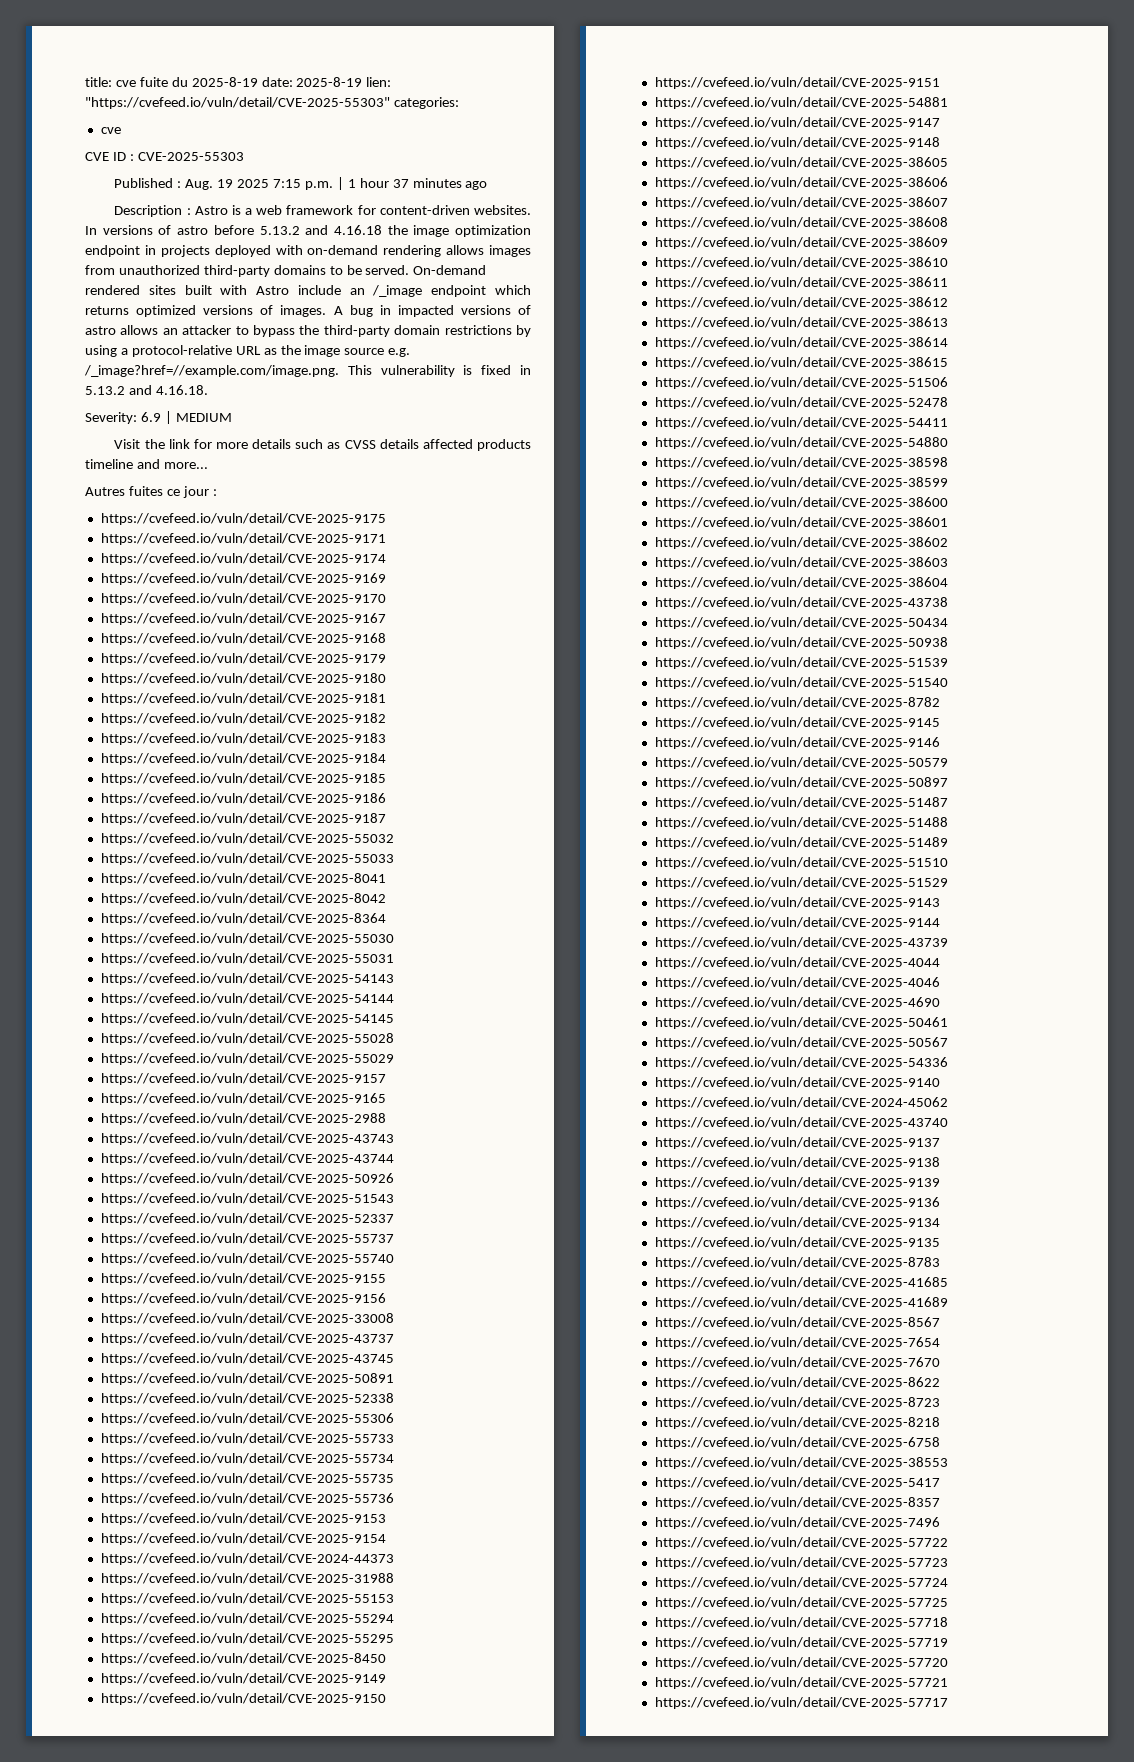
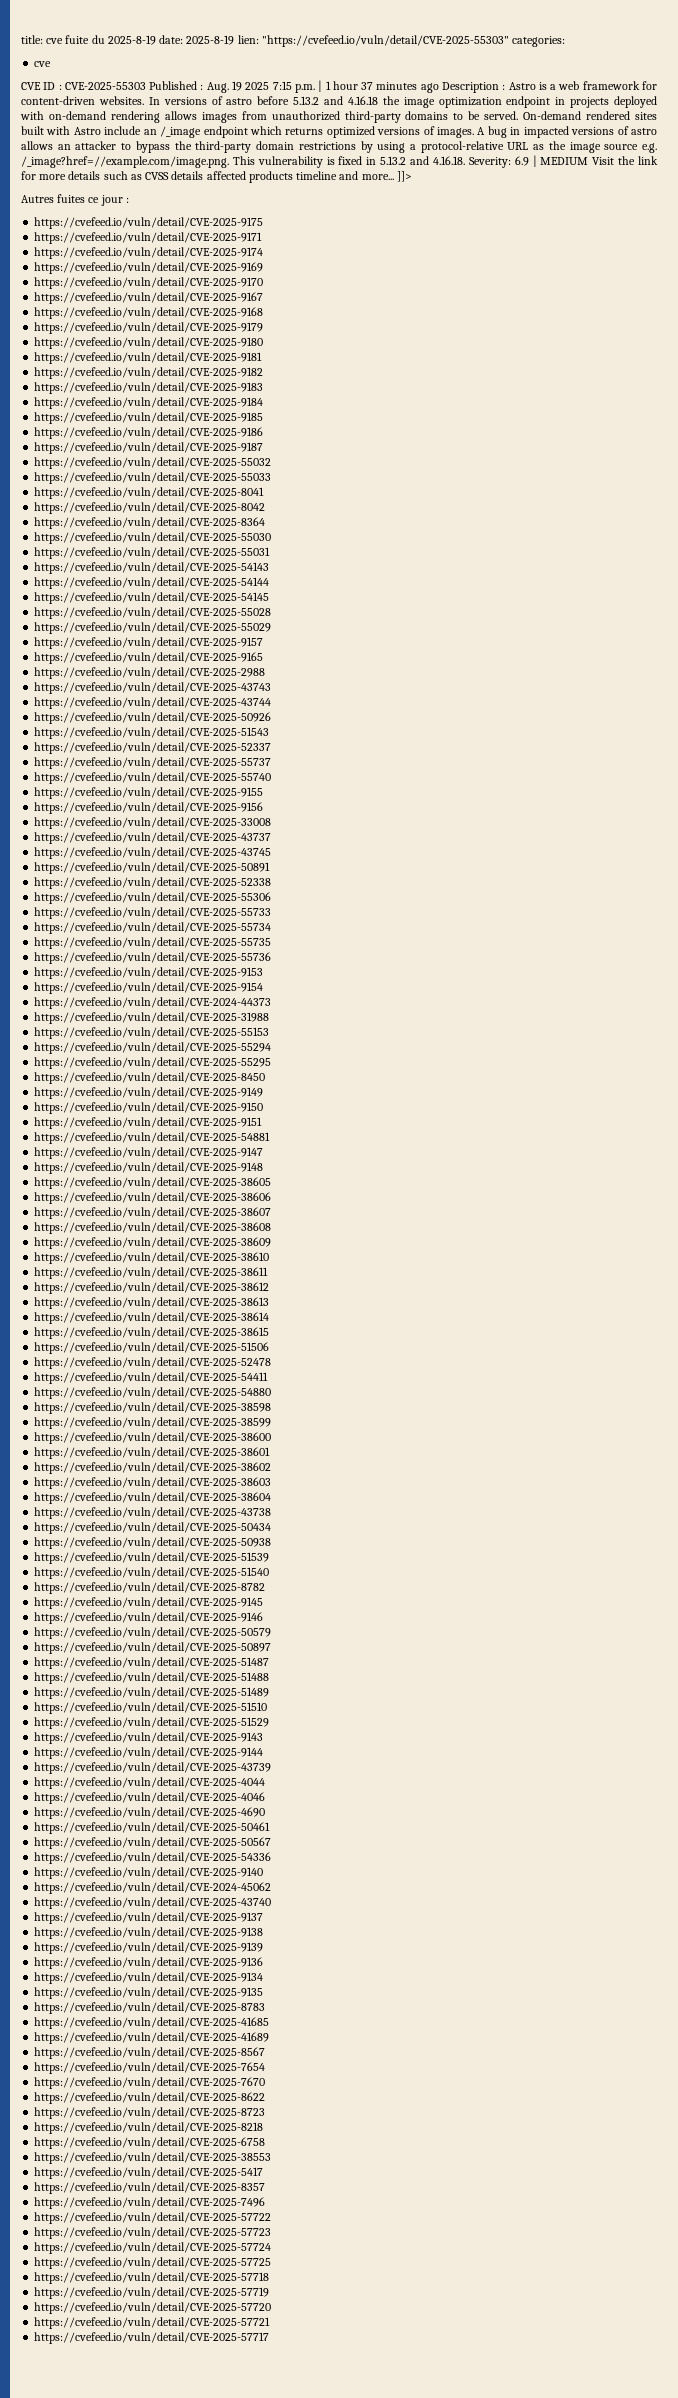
- CVE ID : CVE-2025-55303
- Published : Aug. 19 2025 7:15 p.m. | 1 hour 37 minutes ago
- Description : Astro is a web framework for content-driven websites.
+ CVE ID : CVE-2025-55303 Published : Aug. 19 2025 7:15 p.m. | 1 hour 37 minutes ago Description : Astro is a web framework for content-driven websites.
- A bug in impacted versions of astro allows an attacker to bypass the third-party domain restrictions by using a protocol-relative URL as the image source e.g. /_image?href=//example.com/image.png. This vulnerability is fixed in 5.13.2 and 4.16.18.
- Severity: 6.9 | MEDIUM
- Visit the link for more details such as CVSS details affected products timeline and more...
+ A bug in impacted versions of astro allows an attacker to bypass the third-party domain restrictions by using a protocol-relative URL as the image source e.g. /_image?href=//example.com/image.png. This vulnerability is fixed in 5.13.2 and 4.16.18. Severity: 6.9 | MEDIUM Visit the link for more details such as CVSS details affected products timeline and more... ]]>

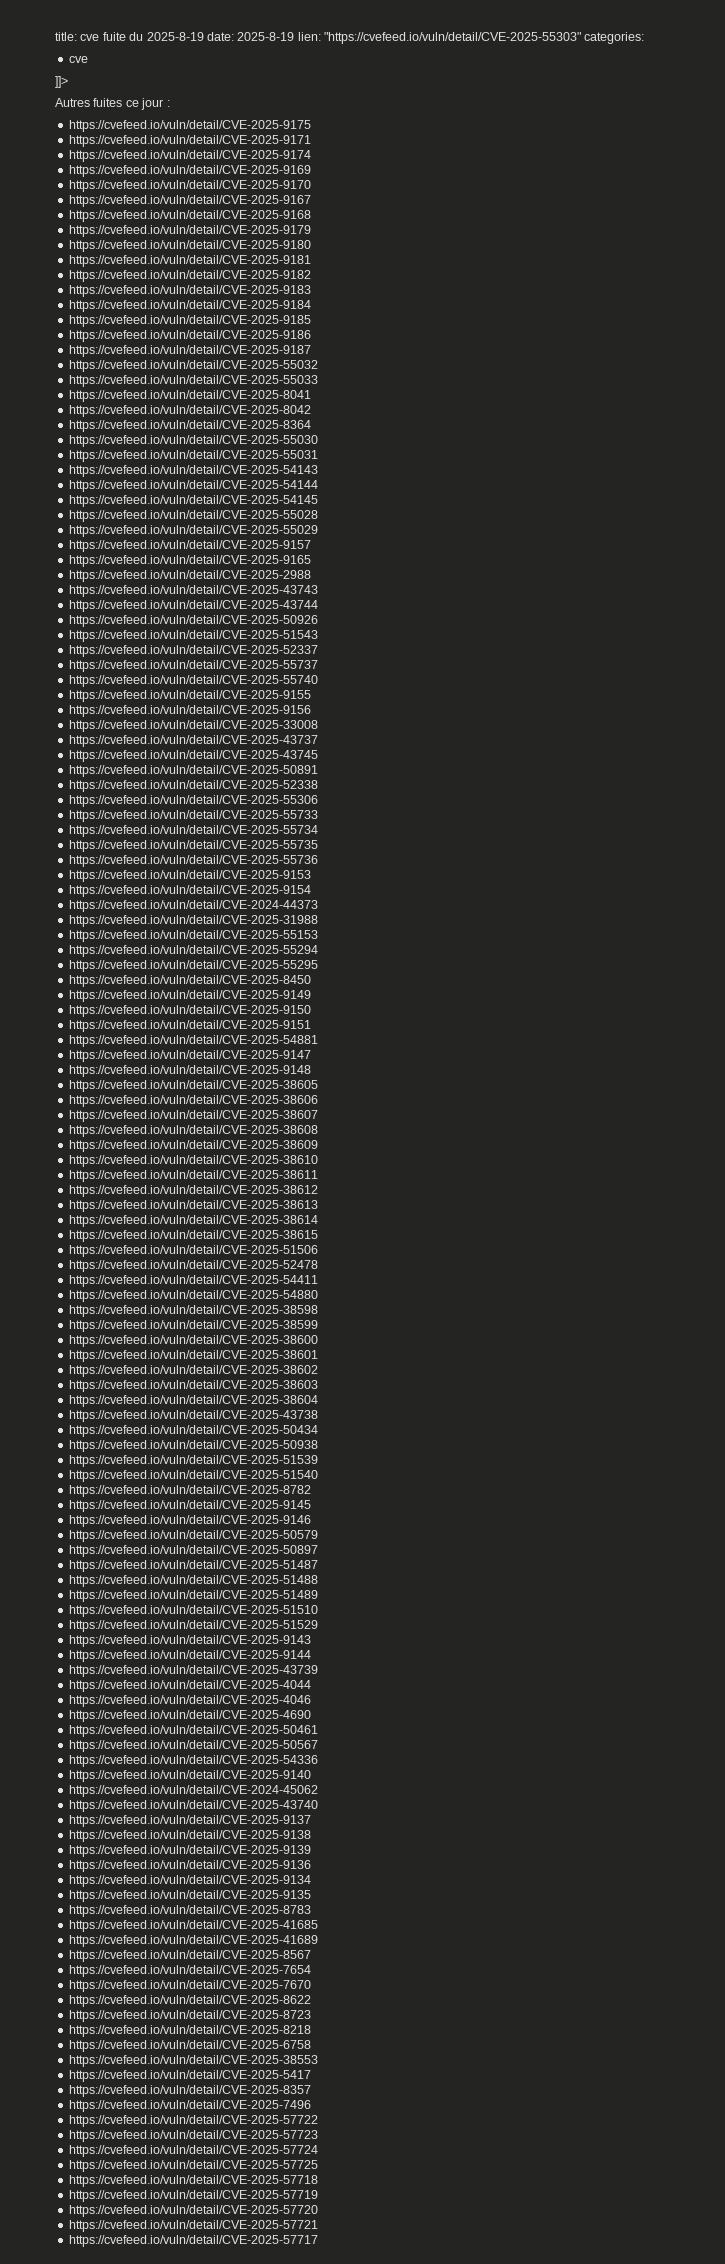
- CVE ID : CVE-2025-55303 Published : Aug. 19 2025 7:15 p.m. | 1 hour 37 minutes ago Description : Astro is a web framework for content-driven websites. In versions of astro before 5.13.2 and 4.16.18 the image optimization endpoint in projects deployed with on-demand rendering allows images from unauthorized third-party domains to be served. On-demand rendered sites built with Astro include an /_image endpoint which returns optimized versions of images. A bug in impacted versions of astro allows an attacker to bypass the third-party domain restrictions by using a protocol-relative URL as the image source e.g. /_image?href=//example.com/image.png. This vulnerability is fixed in 5.13.2 and 4.16.18. Severity: 6.9 | MEDIUM Visit the link for more details such as CVSS details affected products timeline and more... ]]>
+ ]]>

